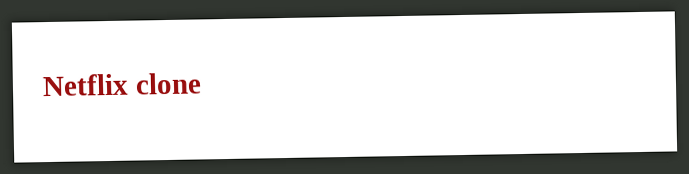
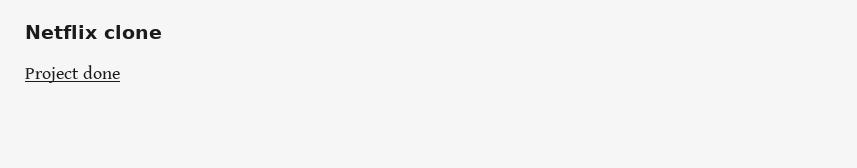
+ Project done

